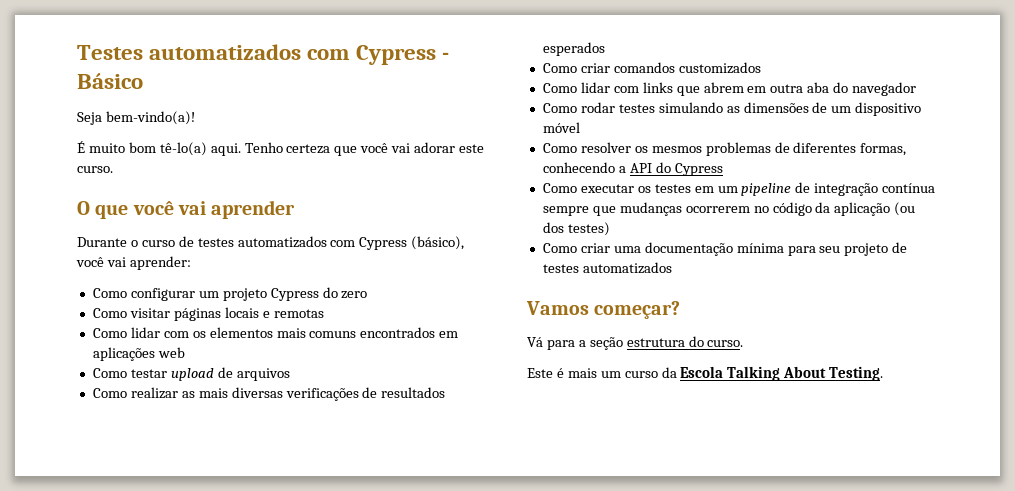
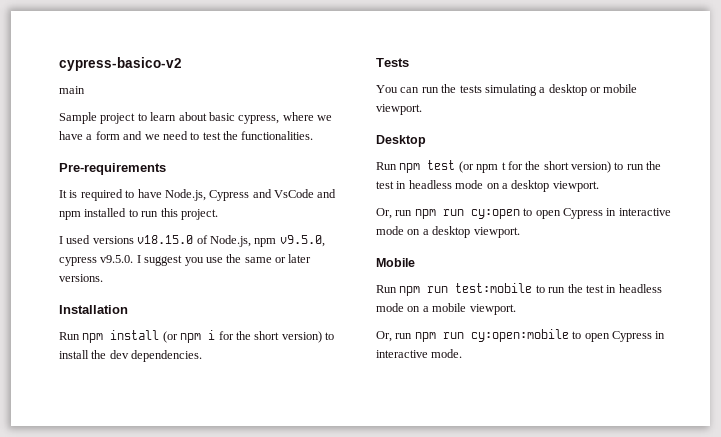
- Testes automatizados com Cypress - Básico
- Seja bem-vindo(a)!
- É muito bom tê-lo(a) aqui. Tenho certeza que você vai adorar este curso.
- O que você vai aprender
- Durante o curso de testes automatizados com Cypress (básico), você vai aprender:
- Como configurar um projeto Cypress do zero
- Como visitar páginas locais e remotas
- Como lidar com os elementos mais comuns encontrados em aplicações web
- Como testar upload de arquivos
- Como realizar as mais diversas verificações de resultados esperados
- Como criar comandos customizados
- Como lidar com links que abrem em outra aba do navegador
- Como rodar testes simulando as dimensões de um dispositivo móvel
- Como resolver os mesmos problemas de diferentes formas, conhecendo a API do Cypress
- Como executar os testes em um pipeline de integração contínua sempre que mudanças ocorrerem no código da aplicação (ou dos testes)
- Como criar uma documentação mínima para seu projeto de testes automatizados
- Vamos começar?
- Vá para a seção estrutura do curso.
- Este é mais um curso da Escola Talking About Testing.
+ cypress-basico-v2
+ main
+ Sample project to learn about basic cypress, where we have a form and we need to test the functionalities.
+ Pre-requirements
+ It is required to have Node.js, Cypress and VsCode and npm installed to run this project.
+ I used versions v18.15.0 of Node.js, npm v9.5.0, cypress v9.5.0. I suggest you use the same or later versions.
+ Installation
+ Run npm install (or npm i for the short version) to install the dev dependencies.
+ Tests
+ You can run the tests simulating a desktop or mobile viewport.
+ Desktop
+ Run npm test (or npm t for the short version) to run the test in headless mode on a desktop viewport.
+ Or, run npm run cy:open to open Cypress in interactive mode on a desktop viewport.
+ Mobile
+ Run npm run test:mobile to run the test in headless mode on a mobile viewport.
+ Or, run npm run cy:open:mobile to open Cypress in interactive mode.

